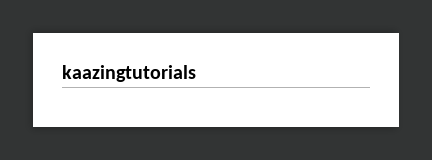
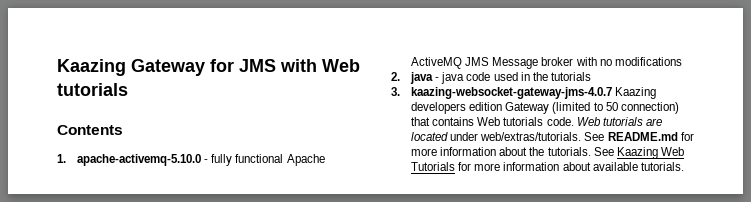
- kaazingtutorials
+ Kaazing Gateway for JMS with Web tutorials
+ Contents
+ 1. apache-activemq-5.10.0 - fully functional Apache ActiveMQ JMS Message broker with no modifications
+ 2. java - java code used in the tutorials
+ 3. kaazing-websocket-gateway-jms-4.0.7 Kaazing developers edition Gateway (limited to 50 connection) that contains Web tutorials code. Web tutorials are located under web/extras/tutorials. See README.md for more information about the tutorials. See Kaazing Web Tutorials for more information about available tutorials.

